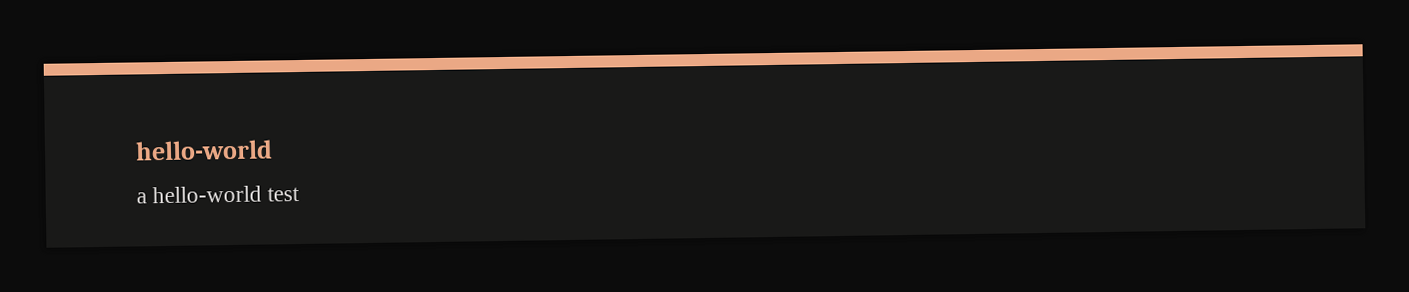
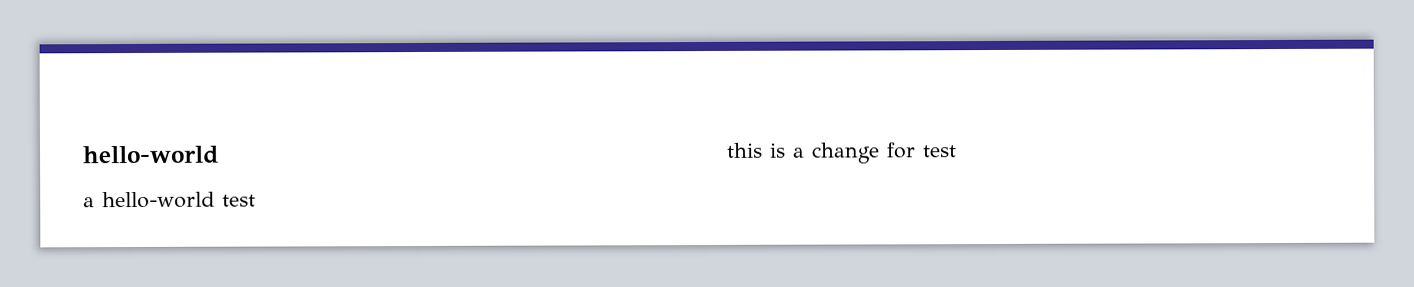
+ this is a change for test

